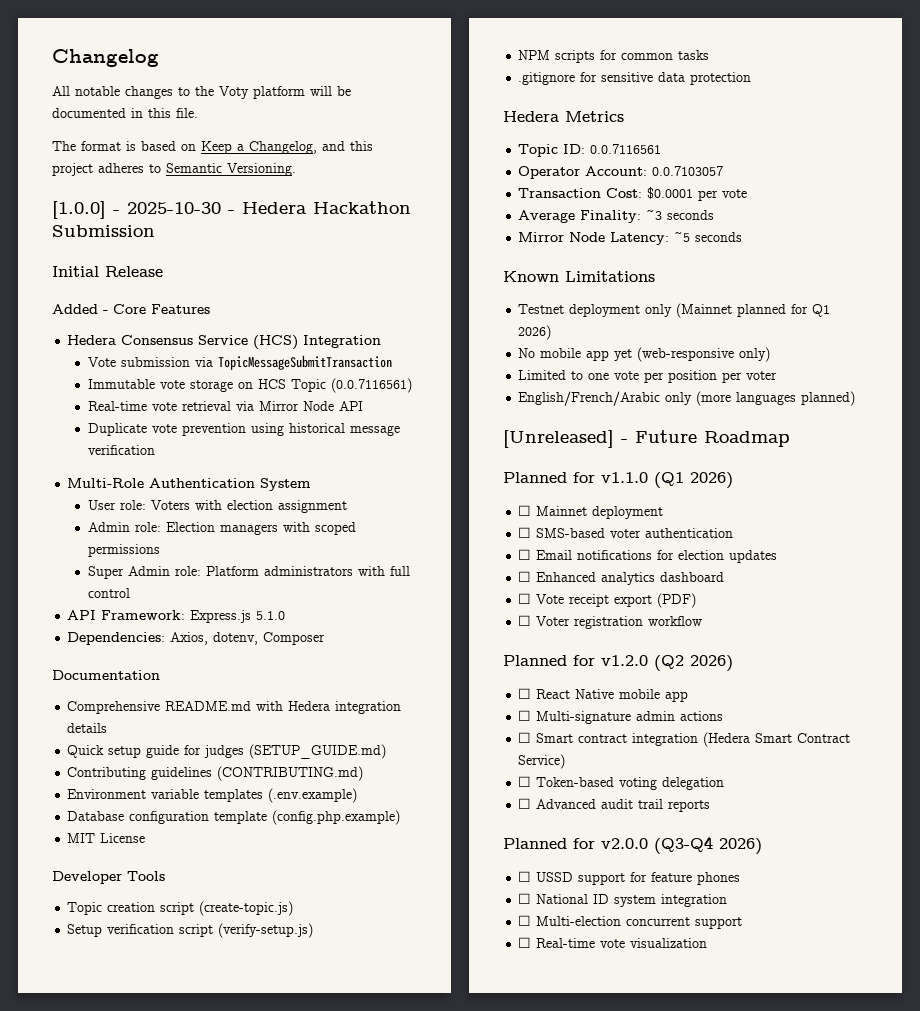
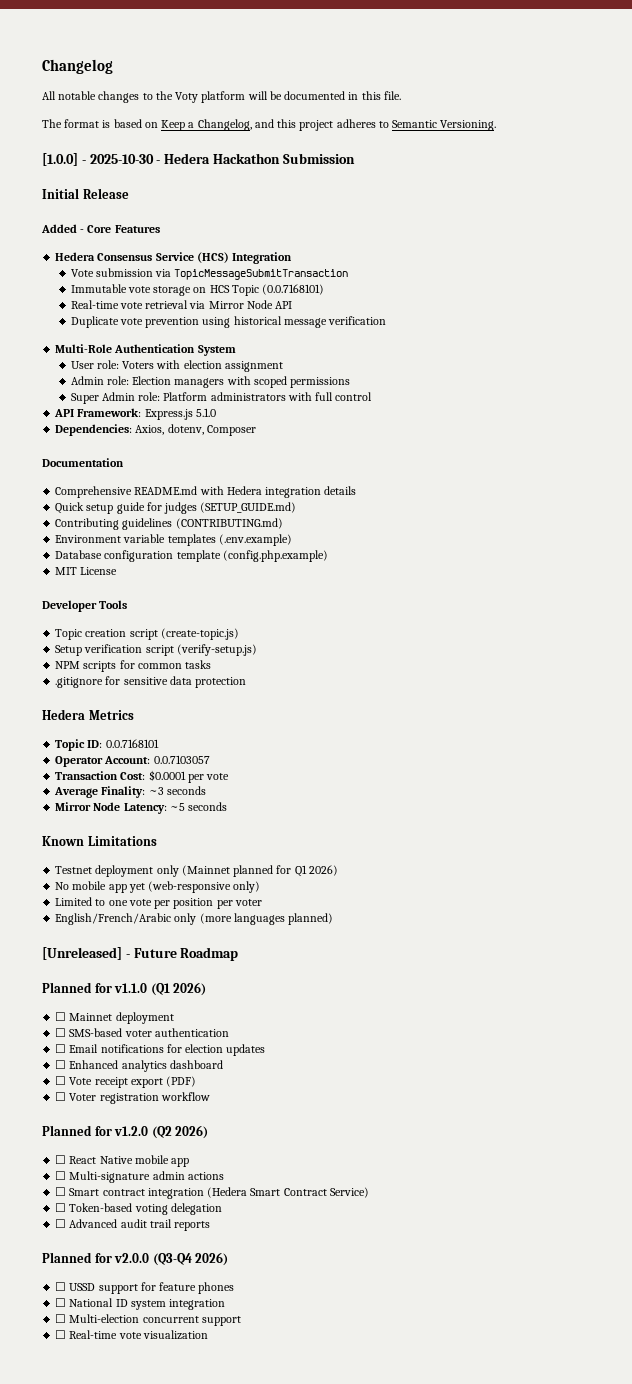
- Immutable vote storage on HCS Topic (0.0.7116561)
+ Immutable vote storage on HCS Topic (0.0.7168101)
- Topic ID: 0.0.7116561
+ Topic ID: 0.0.7168101

